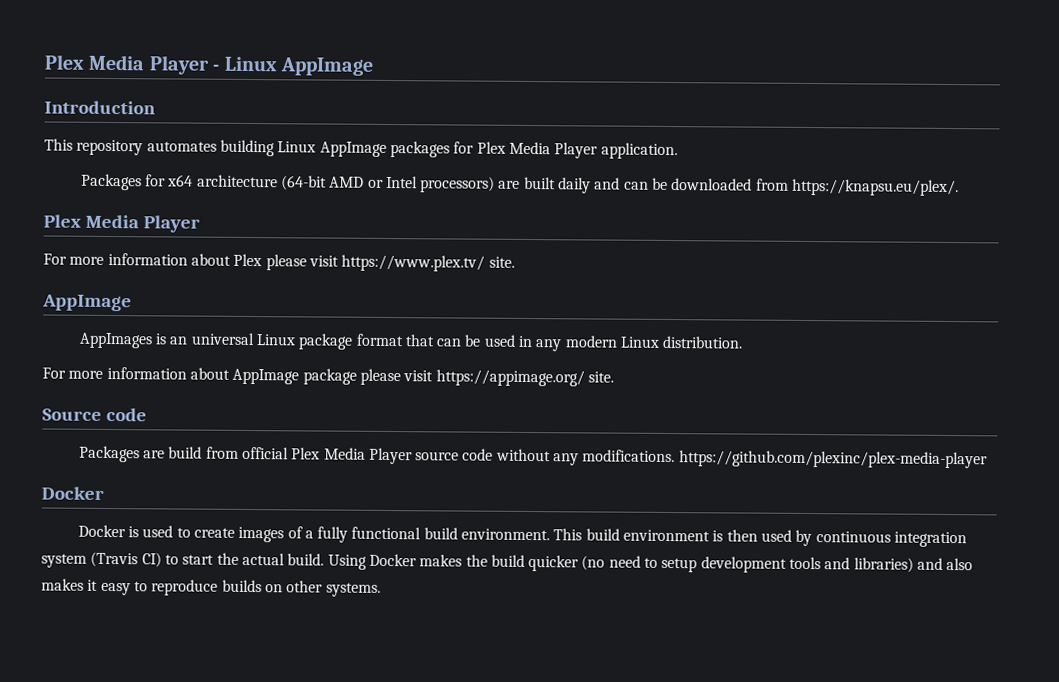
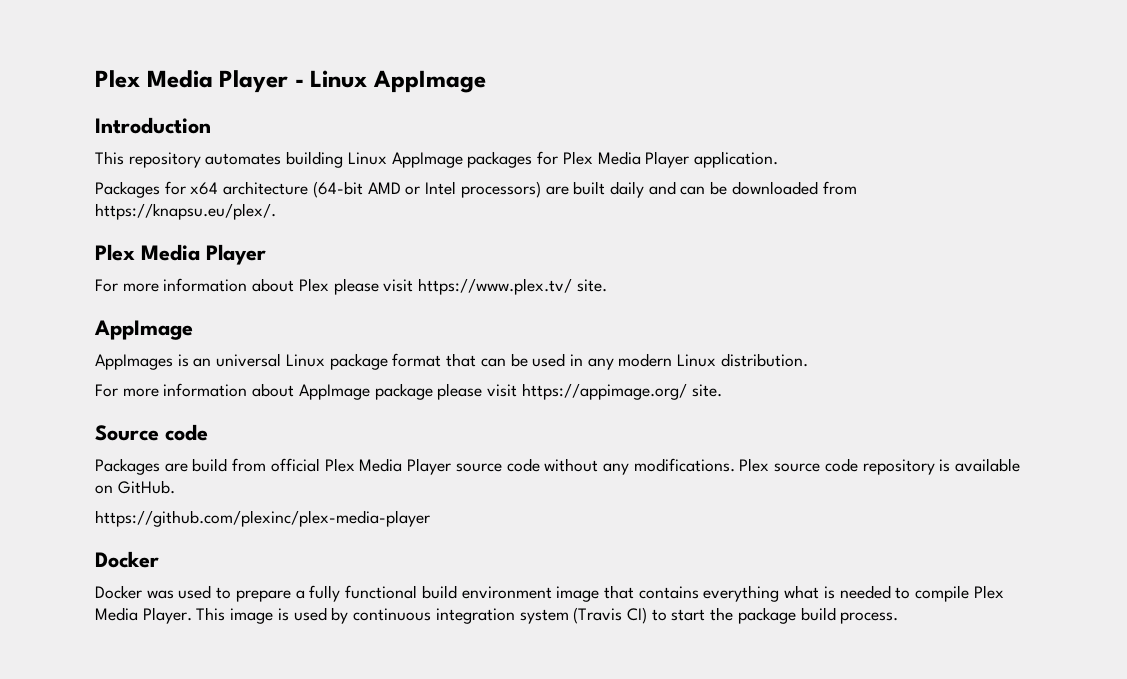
- Packages are build from official Plex Media Player source code without any modifications. https://github.com/plexinc/plex-media-player
+ Packages are build from official Plex Media Player source code without any modifications. Plex source code repository is available on GitHub.
+ https://github.com/plexinc/plex-media-player
- Docker is used to create images of a fully functional build environment. This build environment is then used by continuous integration system (Travis CI) to start the actual build. Using Docker makes the build quicker (no need to setup development tools and libraries) and also makes it easy to reproduce builds on other systems.
+ Docker was used to prepare a fully functional build environment image that contains everything what is needed to compile Plex Media Player. This image is used by continuous integration system (Travis CI) to start the package build process.

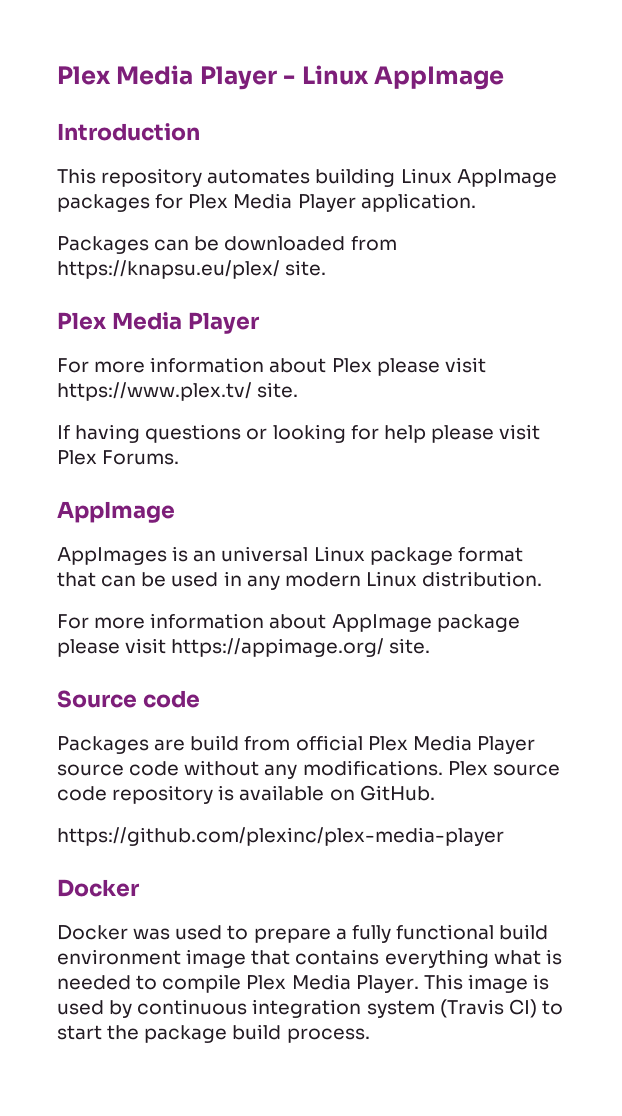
- Packages for x64 architecture (64-bit AMD or Intel processors) are built daily and can be downloaded from https://knapsu.eu/plex/.
+ Packages can be downloaded from https://knapsu.eu/plex/ site.
+ If having questions or looking for help please visit Plex Forums.

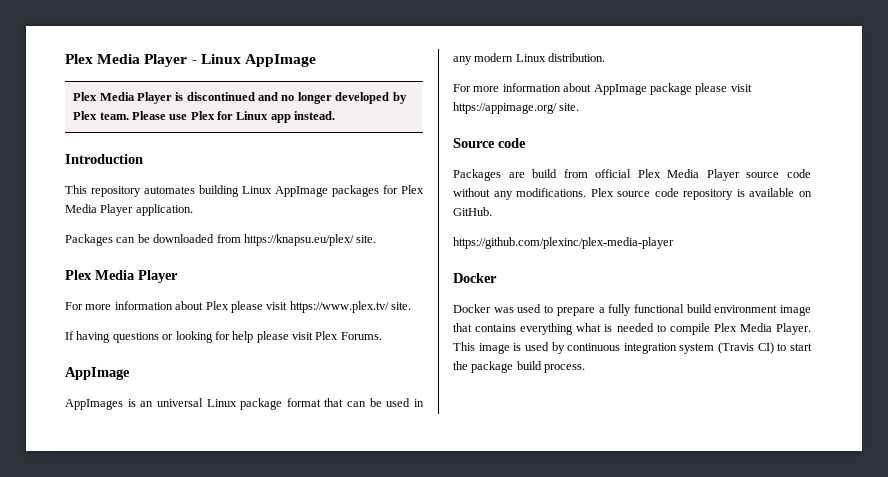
+ Plex Media Player is discontinued and no longer developed by Plex team. Please use Plex for Linux app instead.

